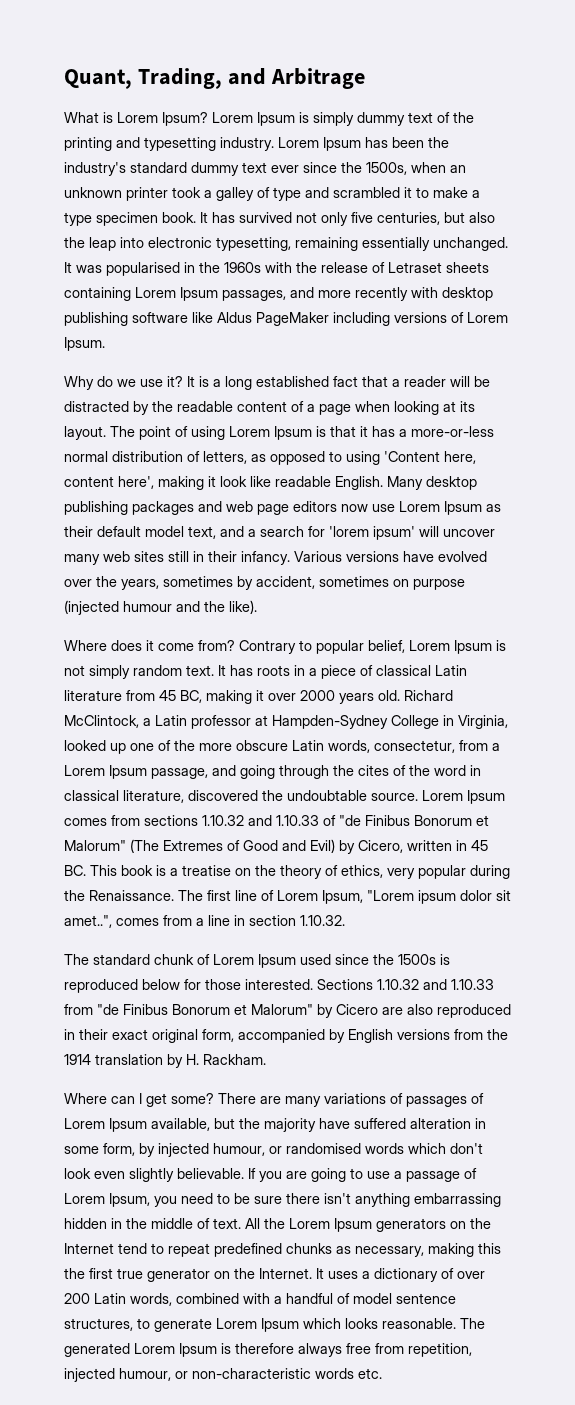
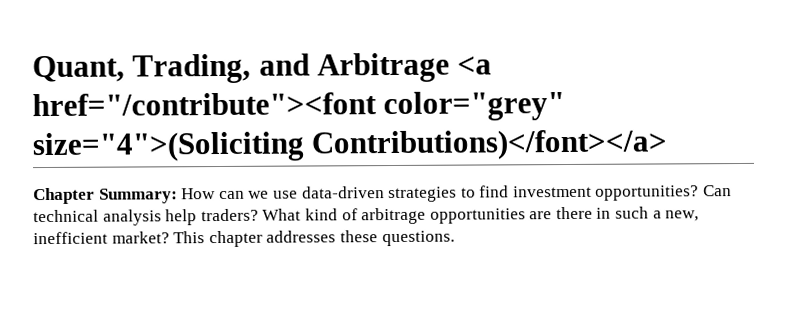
- Quant, Trading, and Arbitrage
- What is Lorem Ipsum? Lorem Ipsum is simply dummy text of the printing and typesetting industry. Lorem Ipsum has been the industry's standard dummy text ever since the 1500s, when an unknown printer took a galley of type and scrambled it to make a type specimen book. It has survived not only five centuries, but also the leap into electronic typesetting, remaining essentially unchanged. It was popularised in the 1960s with the release of Letraset sheets containing Lorem Ipsum passages, and more recently with desktop publishing software like Aldus PageMaker including versions of Lorem Ipsum.
- Why do we use it? It is a long established fact that a reader will be distracted by the readable content of a page when looking at its layout. The point of using Lorem Ipsum is that it has a more-or-less normal distribution of letters, as opposed to using 'Content here, content here', making it look like readable English. Many desktop publishing packages and web page editors now use Lorem Ipsum as their default model text, and a search for 'lorem ipsum' will uncover many web sites still in their infancy. Various versions have evolved over the years, sometimes by accident, sometimes on purpose (injected humour and the like).
- Where does it come from? Contrary to popular belief, Lorem Ipsum is not simply random text. It has roots in a piece of classical Latin literature from 45 BC, making it over 2000 years old. Richard McClintock, a Latin professor at Hampden-Sydney College in Virginia, looked up one of the more obscure Latin words, consectetur, from a Lorem Ipsum passage, and going through the cites of the word in classical literature, discovered the undoubtable source. Lorem Ipsum comes from sections 1.10.32 and 1.10.33 of "de Finibus Bonorum et Malorum" (The Extremes of Good and Evil) by Cicero, written in 45 BC. This book is a treatise on the theory of ethics, very popular during the Renaissance. The first line of Lorem Ipsum, "Lorem ipsum dolor sit amet..", comes from a line in section 1.10.32.
- The standard chunk of Lorem Ipsum used since the 1500s is reproduced below for those interested. Sections 1.10.32 and 1.10.33 from "de Finibus Bonorum et Malorum" by Cicero are also reproduced in their exact original form, accompanied by English versions from the 1914 translation by H. Rackham.
- Where can I get some? There are many variations of passages of Lorem Ipsum available, but the majority have suffered alteration in some form, by injected humour, or randomised words which don't look even slightly believable. If you are going to use a passage of Lorem Ipsum, you need to be sure there isn't anything embarrassing hidden in the middle of text. All the Lorem Ipsum generators on the Internet tend to repeat predefined chunks as necessary, making this the first true generator on the Internet. It uses a dictionary of over 200 Latin words, combined with a handful of model sentence structures, to generate Lorem Ipsum which looks reasonable. The generated Lorem Ipsum is therefore always free from repetition, injected humour, or non-characteristic words etc.
+ Quant, Trading, and Arbitrage <a href="/contribute"><font color="grey" size="4">(Soliciting Contributions)</font></a>
+ Chapter Summary: How can we use data-driven strategies to find investment opportunities? Can technical analysis help traders? What kind of arbitrage opportunities are there in such a new, inefficient market? This chapter addresses these questions.

